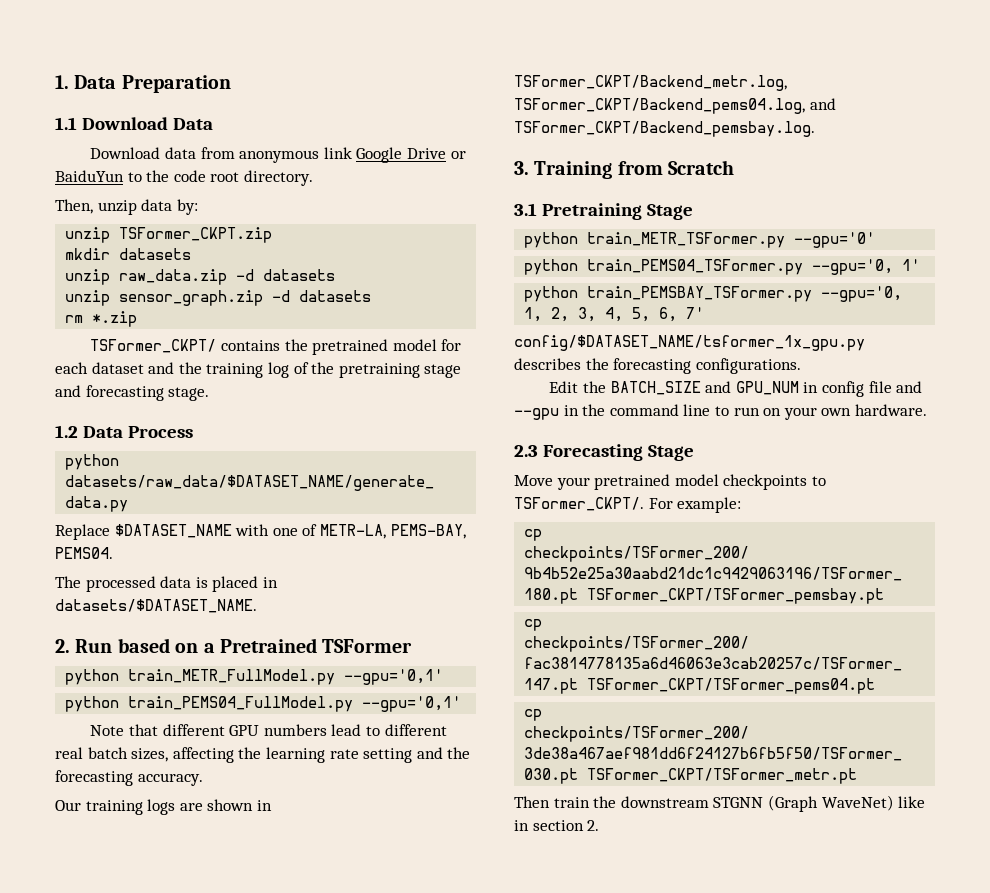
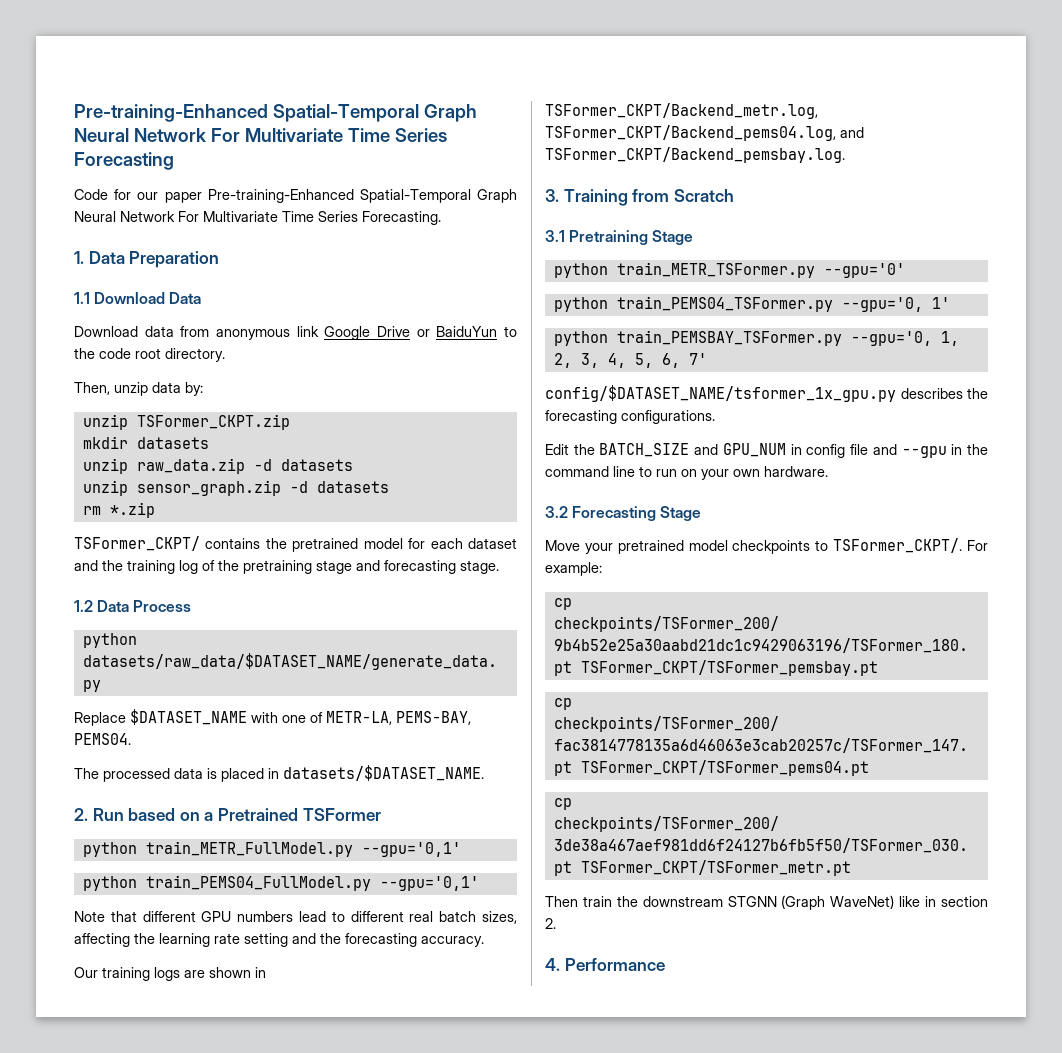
+ Pre-training-Enhanced Spatial-Temporal Graph Neural Network For Multivariate Time Series Forecasting
+ Code for our paper Pre-training-Enhanced Spatial-Temporal Graph Neural Network For Multivariate Time Series Forecasting.
- 2.3 Forecasting Stage
+ 3.2 Forecasting Stage
+ 4. Performance

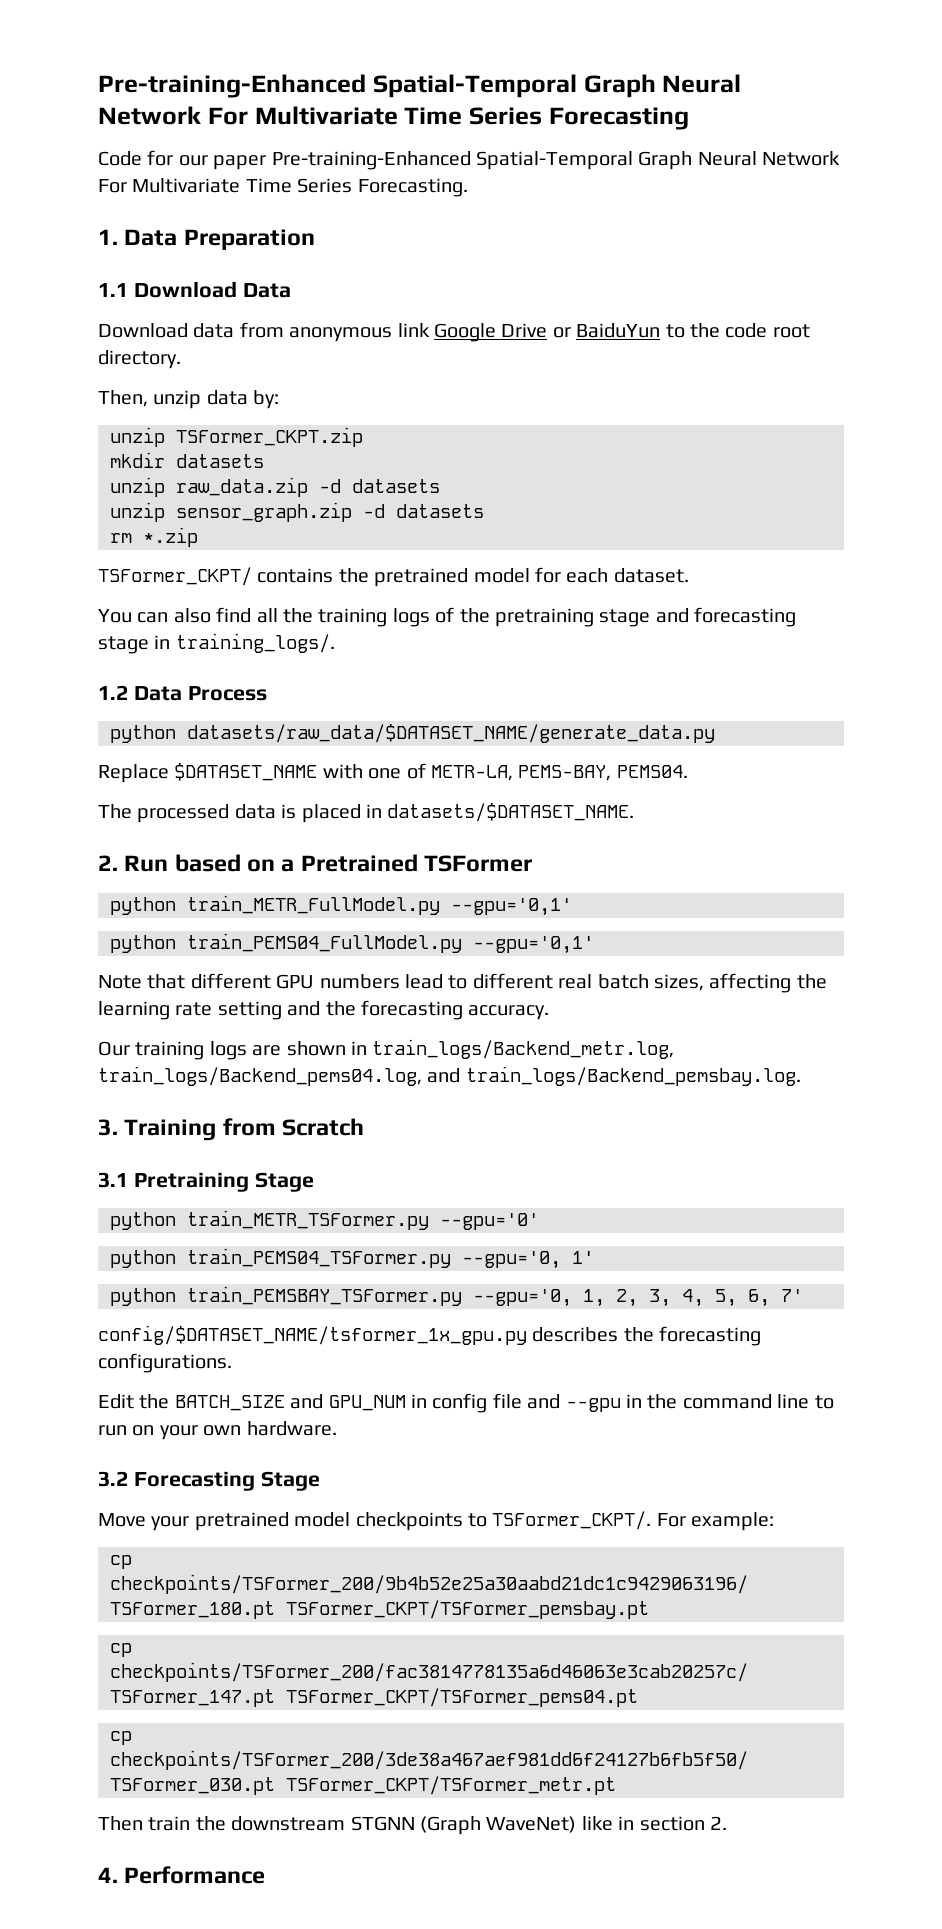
- TSFormer_CKPT/ contains the pretrained model for each dataset and the training log of the pretraining stage and forecasting stage.
+ TSFormer_CKPT/ contains the pretrained model for each dataset.
+ You can also find all the training logs of the pretraining stage and forecasting stage in training_logs/.
- Our training logs are shown in TSFormer_CKPT/Backend_metr.log, TSFormer_CKPT/Backend_pems04.log, and TSFormer_CKPT/Backend_pemsbay.log.
+ Our training logs are shown in train_logs/Backend_metr.log, train_logs/Backend_pems04.log, and train_logs/Backend_pemsbay.log.

